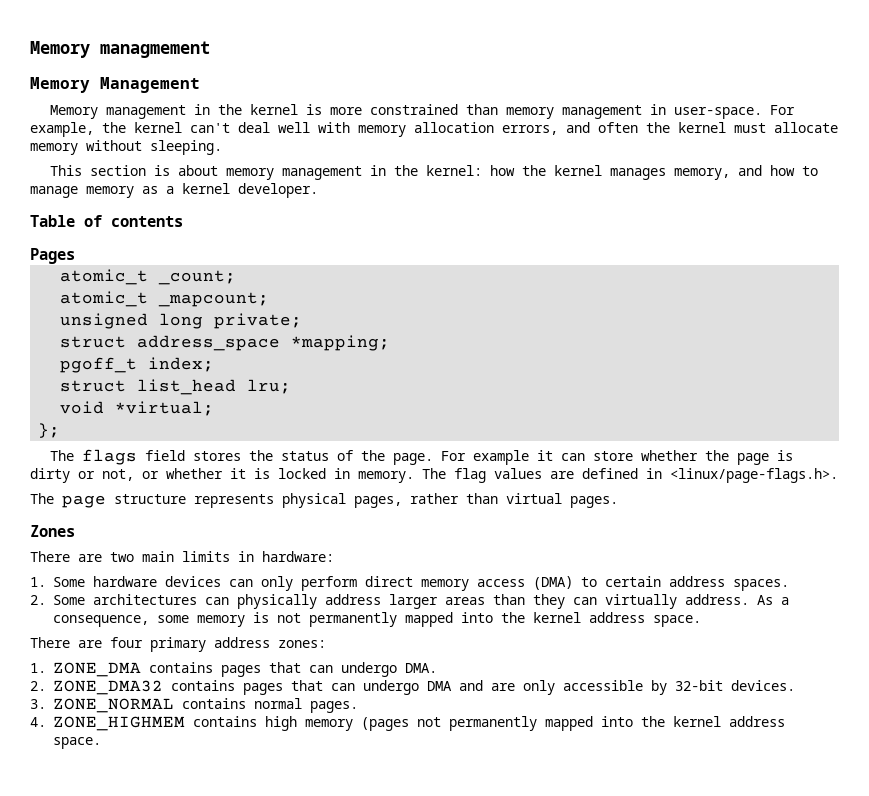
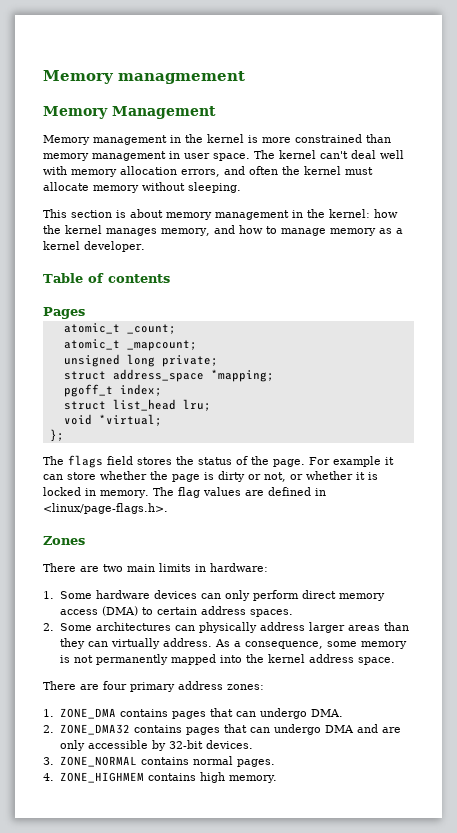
- Memory management in the kernel is more constrained than memory management in user-space. For example, the kernel can't deal well with memory allocation errors, and often the kernel must allocate memory without sleeping.
+ Memory management in the kernel is more constrained than memory management in user space. The kernel can't deal well with memory allocation errors, and often the kernel must allocate memory without sleeping.
- The page structure represents physical pages, rather than virtual pages.
- 4. ZONE_HIGHMEM contains high memory (pages not permanently mapped into the kernel address space.
+ 4. ZONE_HIGHMEM contains high memory.

